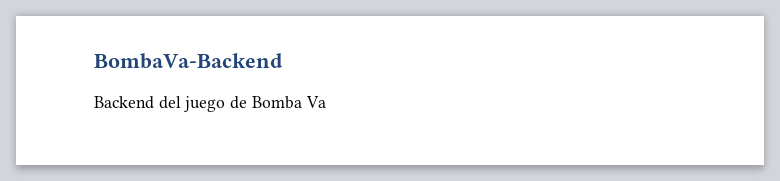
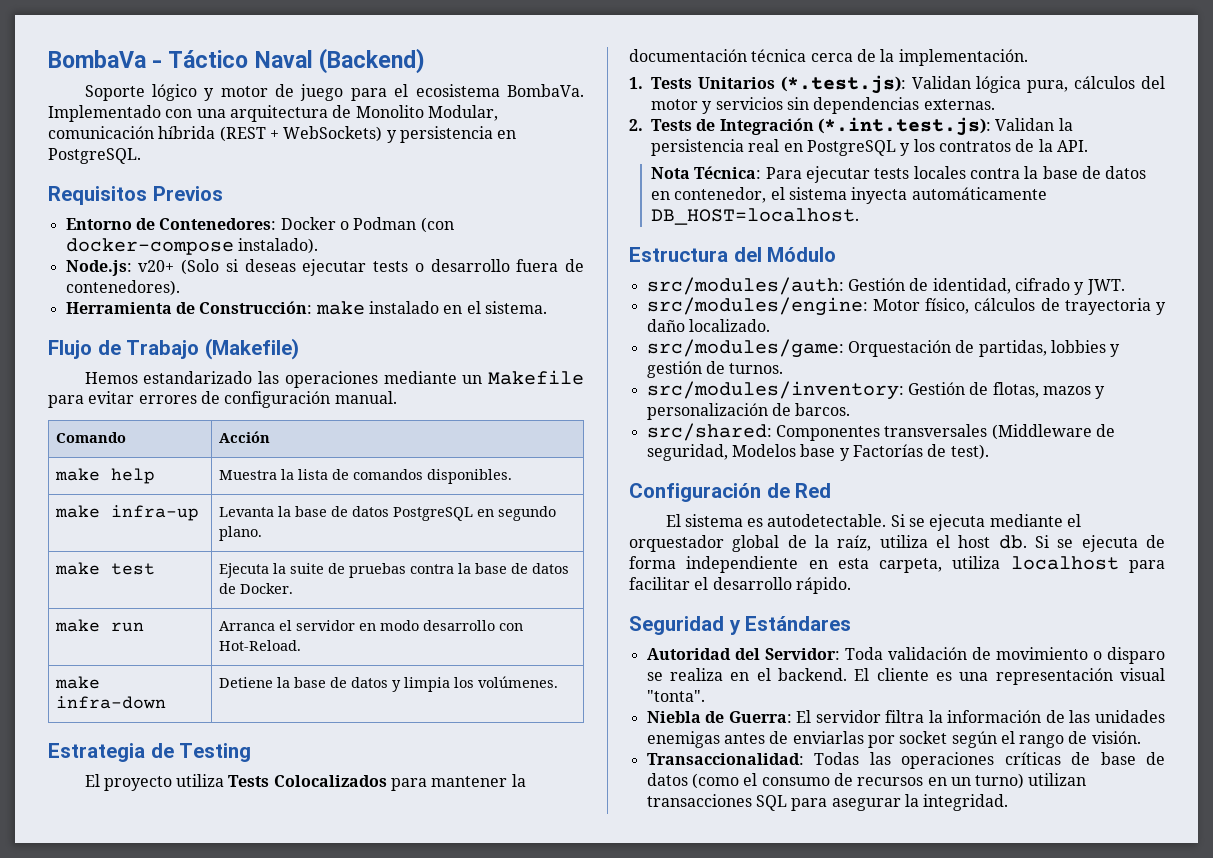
- BombaVa-Backend
- Backend del juego de Bomba Va
+ BombaVa - Táctico Naval (Backend)
+ Soporte lógico y motor de juego para el ecosistema BombaVa. Implementado con una arquitectura de Monolito Modular, comunicación híbrida (REST + WebSockets) y persistencia en PostgreSQL.
+ Requisitos Previos
+ Entorno de Contenedores: Docker o Podman (con docker-compose instalado).
+ Node.js: v20+ (Solo si deseas ejecutar tests o desarrollo fuera de contenedores).
+ Herramienta de Construcción: make instalado en el sistema.
+ Flujo de Trabajo (Makefile)
+ Hemos estandarizado las operaciones mediante un Makefile para evitar errores de configuración manual.
+ Comando | Acción
+ make help | Muestra la lista de comandos disponibles.
+ make infra-up | Levanta la base de datos PostgreSQL en segundo plano.
+ make test | Ejecuta la suite de pruebas contra la base de datos de Docker.
+ make run | Arranca el servidor en modo desarrollo con Hot-Reload.
+ make infra-down | Detiene la base de datos y limpia los volúmenes.
+ Estrategia de Testing
+ El proyecto utiliza Tests Colocalizados para mantener la documentación técnica cerca de la implementación.
+ 1. Tests Unitarios (*.test.js): Validan lógica pura, cálculos del motor y servicios sin dependencias externas.
+ 2. Tests de Integración (*.int.test.js): Validan la persistencia real en PostgreSQL y los contratos de la API.
+ Nota Técnica: Para ejecutar tests locales contra la base de datos en contenedor, el sistema inyecta automáticamente DB_HOST=localhost.
+ Estructura del Módulo
+ src/modules/auth: Gestión de identidad, cifrado y JWT.
+ src/modules/engine: Motor físico, cálculos de trayectoria y daño localizado.
+ src/modules/game: Orquestación de partidas, lobbies y gestión de turnos.
+ src/modules/inventory: Gestión de flotas, mazos y personalización de barcos.
+ src/shared: Componentes transversales (Middleware de seguridad, Modelos base y Factorías de test).
+ Configuración de Red
+ El sistema es autodetectable. Si se ejecuta mediante el orquestador global de la raíz, utiliza el host db. Si se ejecuta de forma independiente en esta carpeta, utiliza localhost para facilitar el desarrollo rápido.
+ Seguridad y Estándares
+ Autoridad del Servidor: Toda validación de movimiento o disparo se realiza en el backend. El cliente es una representación visual "tonta".
+ Niebla de Guerra: El servidor filtra la información de las unidades enemigas antes de enviarlas por socket según el rango de visión.
+ Transaccionalidad: Todas las operaciones críticas de base de datos (como el consumo de recursos en un turno) utilizan transacciones SQL para asegurar la integridad.

